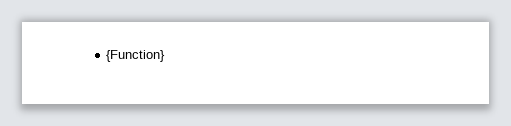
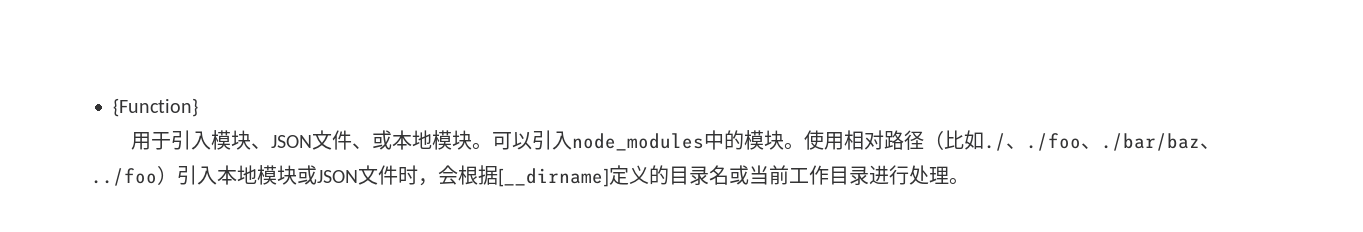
+ 用于引入模块、JSON文件、或本地模块。可以引入node_modules中的模块。使用相对路径（比如./、./foo、./bar/baz、../foo）引入本地模块或JSON文件时，会根据[__dirname]定义的目录名或当前工作目录进行处理。

